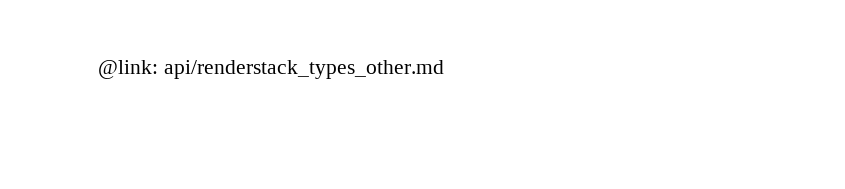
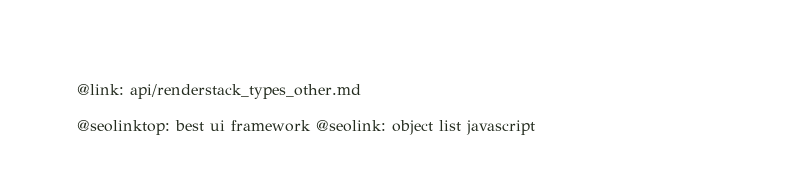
+ @seolinktop: best ui framework @seolink: object list javascript

